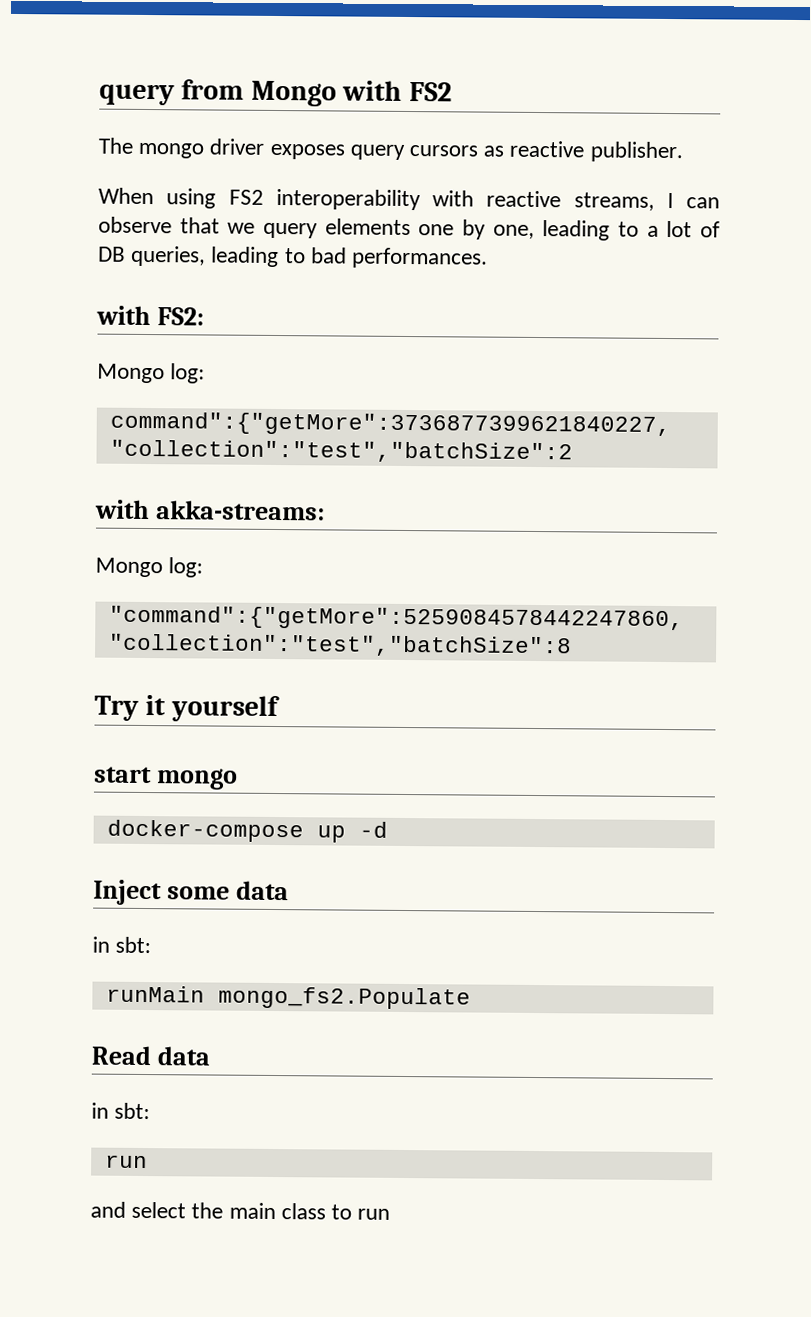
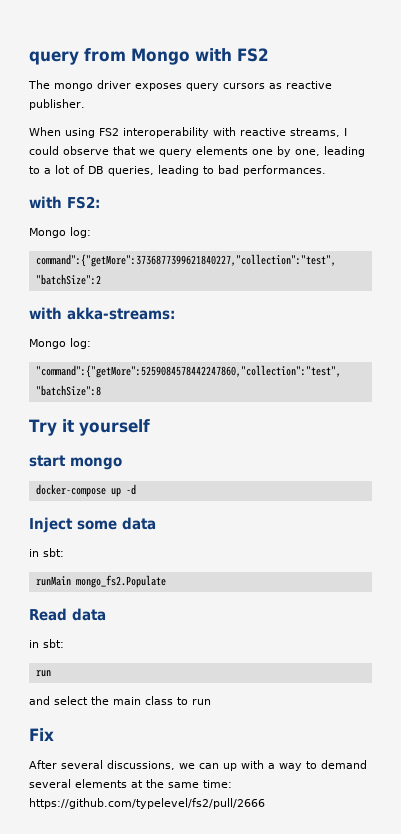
- When using FS2 interoperability with reactive streams, I can observe that we query elements one by one, leading to a lot of DB queries, leading to bad performances.
+ When using FS2 interoperability with reactive streams, I could observe that we query elements one by one, leading to a lot of DB queries, leading to bad performances.
+ Fix
+ After several discussions, we can up with a way to demand several elements at the same time: https://github.com/typelevel/fs2/pull/2666

